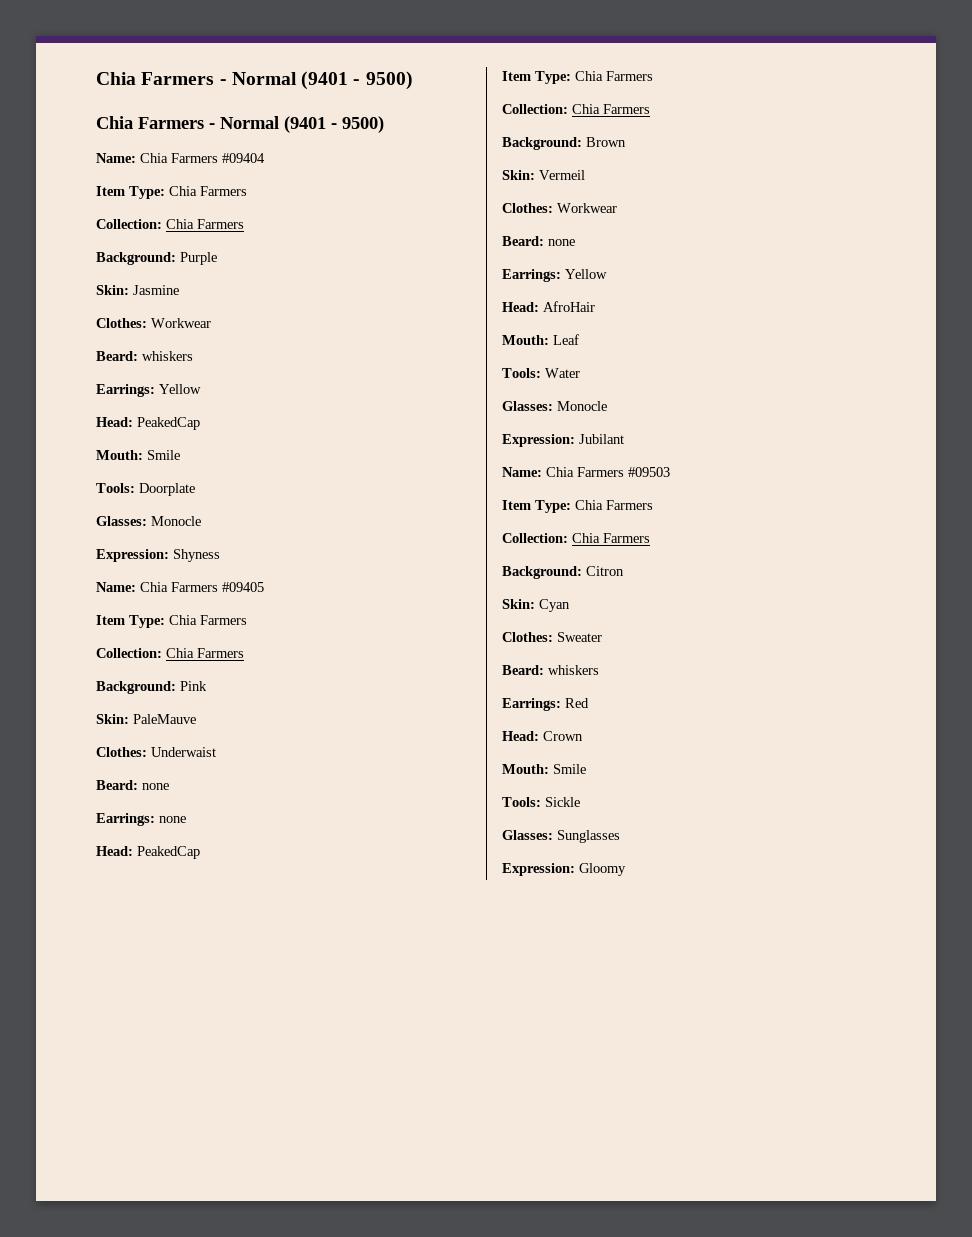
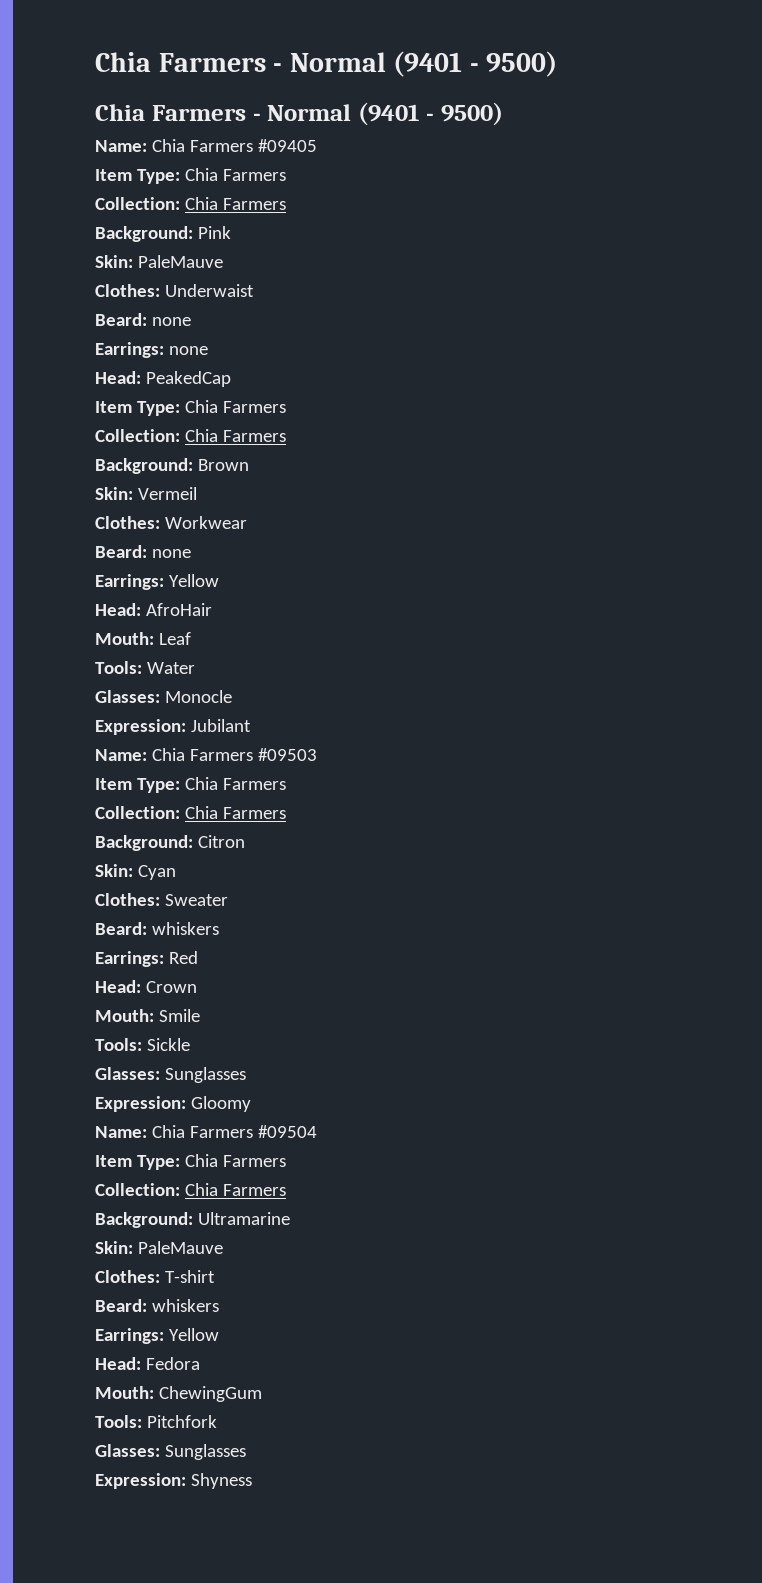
- Name: Chia Farmers #09404
- Item Type: Chia Farmers
- Collection: Chia Farmers
- Background: Purple
- Skin: Jasmine
- Clothes: Workwear
- Beard: whiskers
- Earrings: Yellow
- Head: PeakedCap
- Mouth: Smile
- Tools: Doorplate
- Glasses: Monocle
- Expression: Shyness
+ Name: Chia Farmers #09504
+ Item Type: Chia Farmers
+ Collection: Chia Farmers
+ Background: Ultramarine
+ Skin: PaleMauve
+ Clothes: T-shirt
+ Beard: whiskers
+ Earrings: Yellow
+ Head: Fedora
+ Mouth: ChewingGum
+ Tools: Pitchfork
+ Glasses: Sunglasses
+ Expression: Shyness

